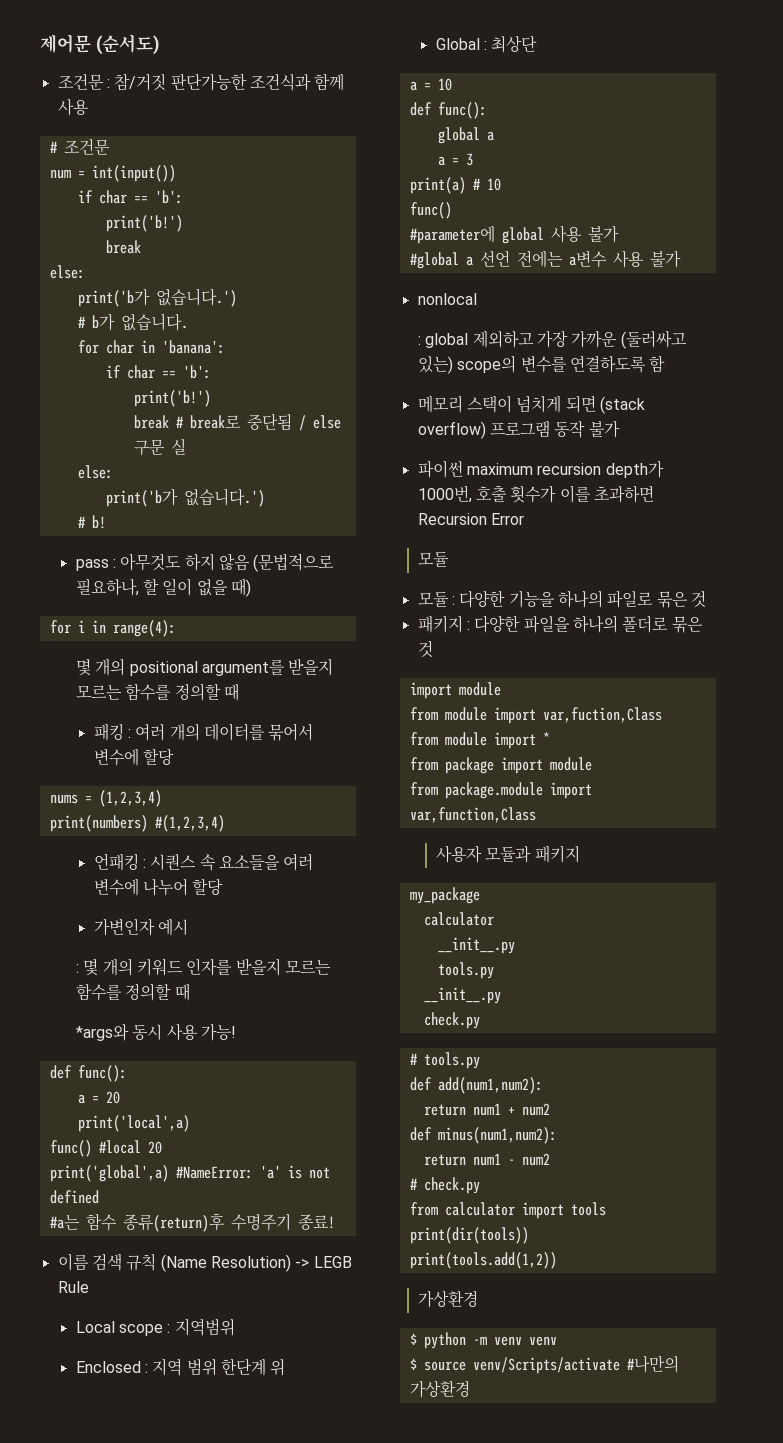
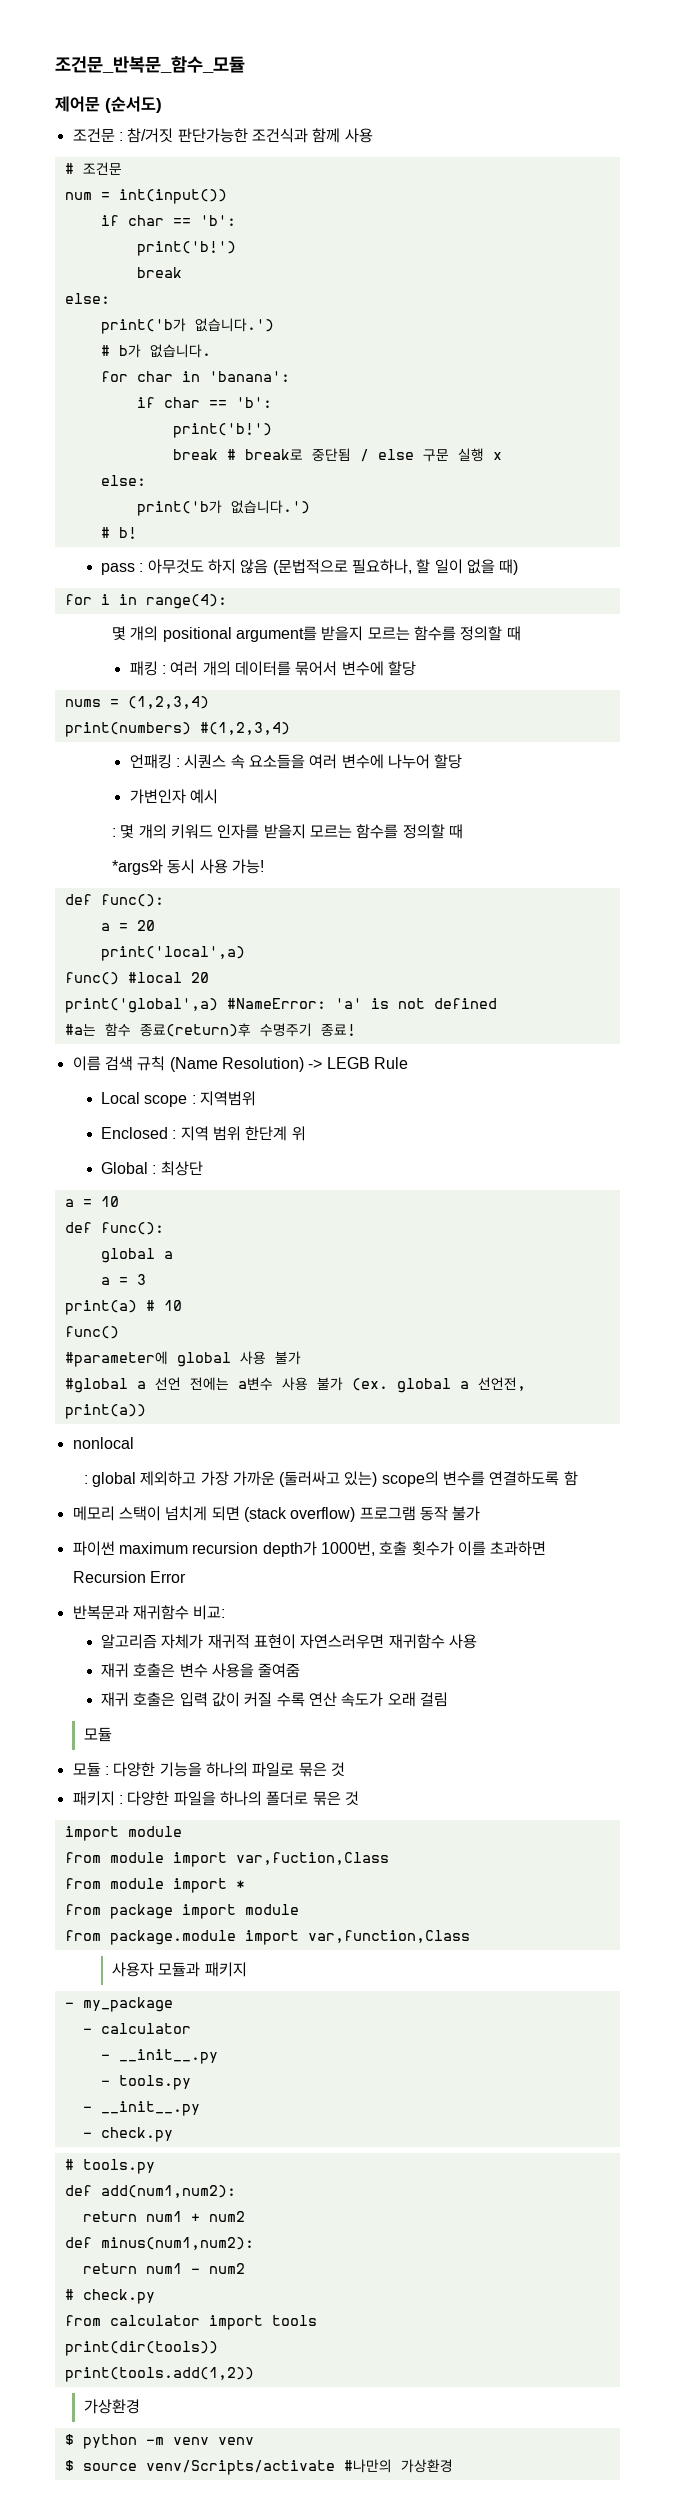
+ 조건문_반복문_함수_모듈
- break # break로 중단됨 / else 구문 실
+ break # break로 중단됨 / else 구문 실행 x
- #a는 함수 종류(return)후 수명주기 종료!
+ #a는 함수 종료(return)후 수명주기 종료!
- #global a 선언 전에는 a변수 사용 불가
+ #global a 선언 전에는 a변수 사용 불가 (ex. global a 선언전, print(a))
+ 반복문과 재귀함수 비교:
+ 알고리즘 자체가 재귀적 표현이 자연스러우면 재귀함수 사용
+ 재귀 호출은 변수 사용을 줄여줌
+ 재귀 호출은 입력 값이 커질 수록 연산 속도가 오래 걸림
- my_package
- calculator
- __init__.py
- tools.py
- __init__.py
- check.py
+ - my_package
+ - calculator
+ - __init__.py
+ - tools.py
+ - __init__.py
+ - check.py

